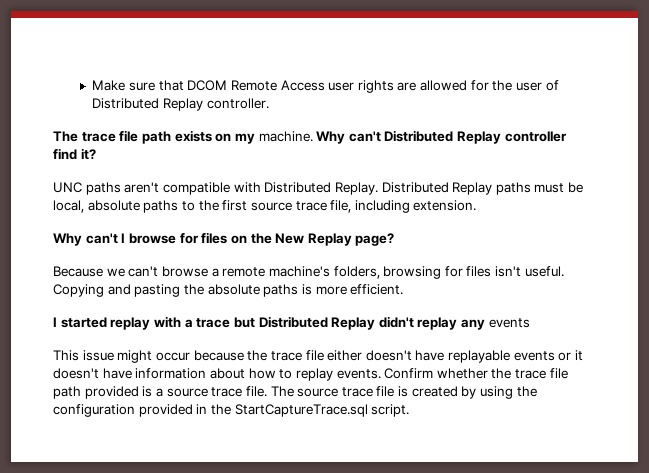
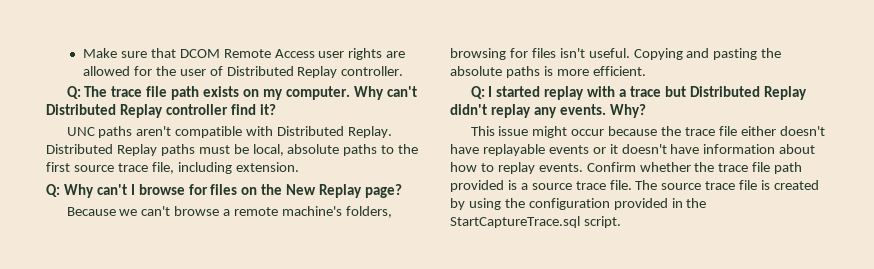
- The trace file path exists on my machine.
+ Q: The trace file path exists on my computer.
- Why can't I browse for files on the New Replay page?
+ Q: Why can't I browse for files on the New Replay page?
- I started replay with a trace but Distributed Replay didn't replay any events
+ Q: I started replay with a trace but Distributed Replay didn't replay any events. Why?

